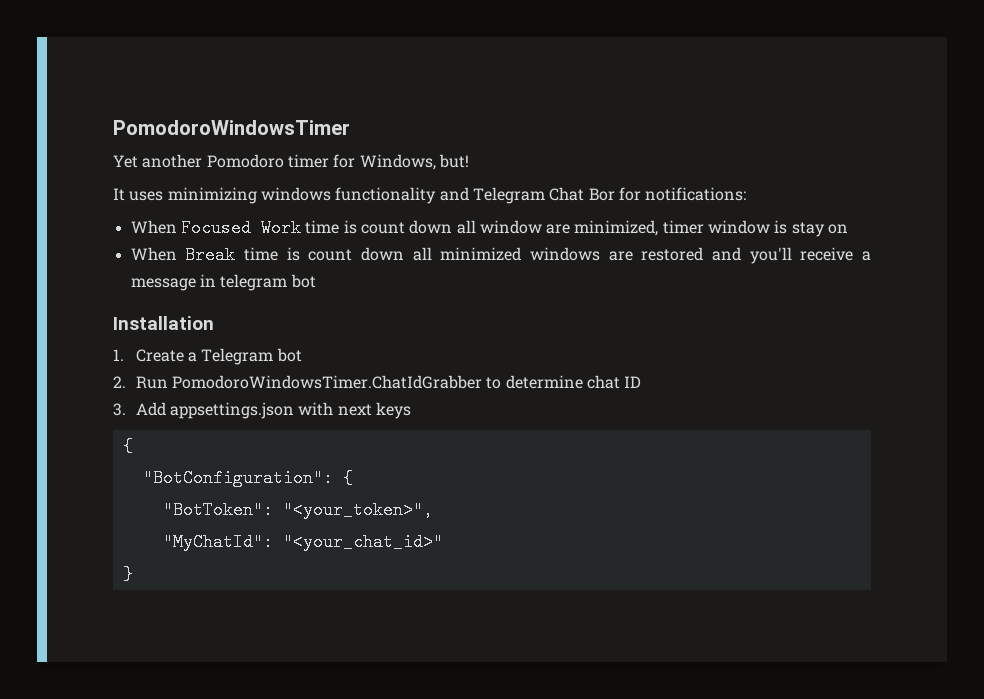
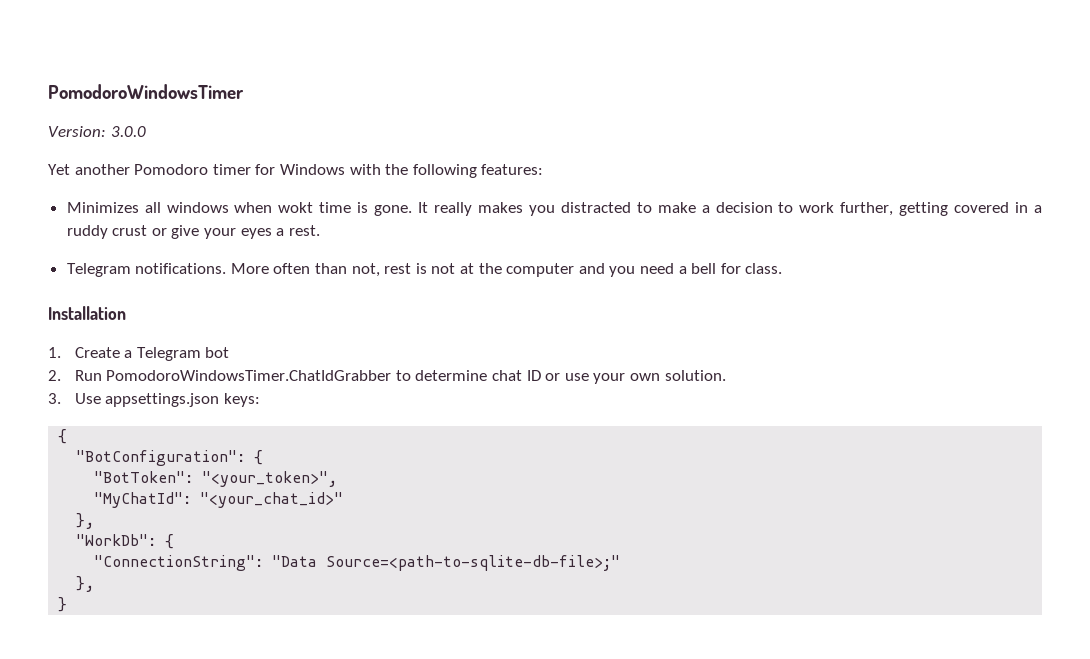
+ Version: 3.0.0
- Yet another Pomodoro timer for Windows, but!
- It uses minimizing windows functionality and Telegram Chat Bor for notifications:
- When Focused Work time is count down all window are minimized, timer window is stay on
- When Break time is count down all minimized windows are restored and you'll receive a message in telegram bot
+ Yet another Pomodoro timer for Windows with the following features:
+ Minimizes all windows when wokt time is gone. It really makes you distracted to make a decision to work further, getting covered in a ruddy crust or give your eyes a rest.
+ Telegram notifications. More often than not, rest is not at the computer and you need a bell for class.
- 2. Run PomodoroWindowsTimer.ChatIdGrabber to determine chat ID
- 3. Add appsettings.json with next keys
+ 2. Run PomodoroWindowsTimer.ChatIdGrabber to determine chat ID or use your own solution.
+ 3. Use appsettings.json keys:
  "MyChatId": "<your_chat_id>"
+ },
+ "WorkDb": {
+ "ConnectionString": "Data Source=<path-to-sqlite-db-file>;"
+ },

